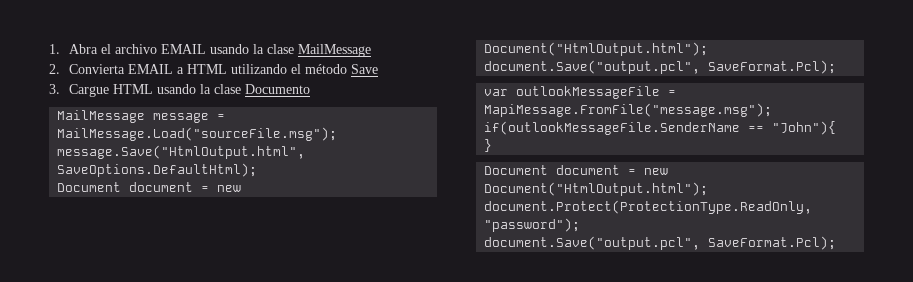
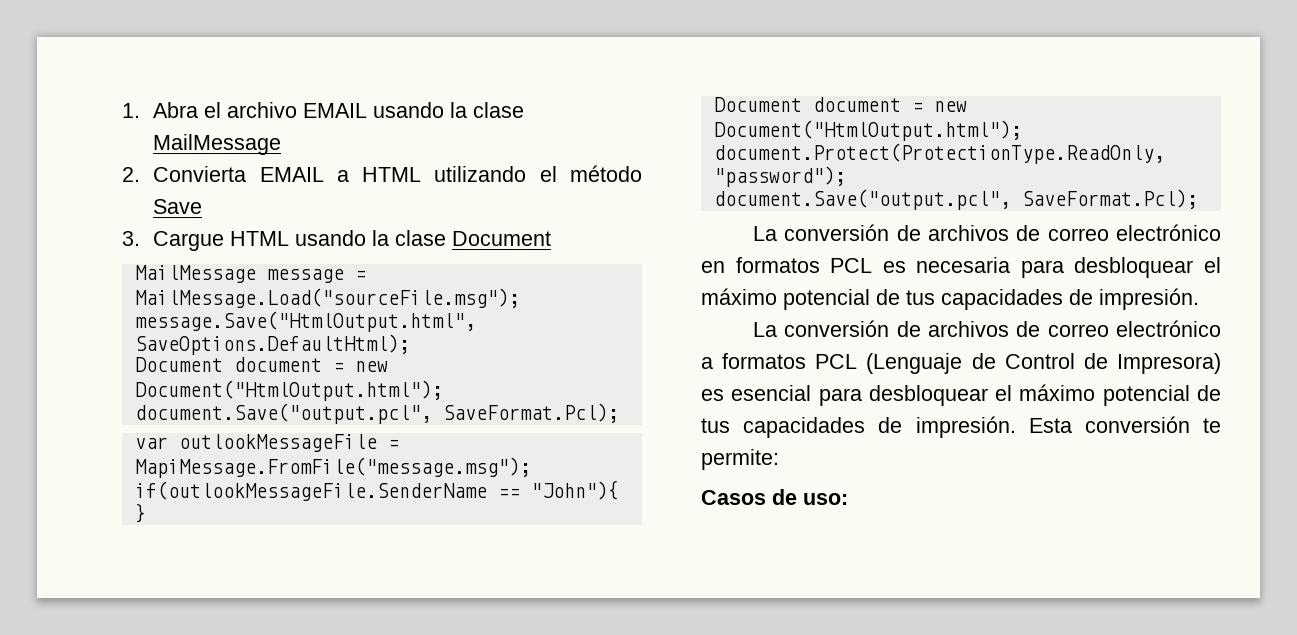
- 3. Cargue HTML usando la clase Documento
+ 3. Cargue HTML usando la clase Document
+ La conversión de archivos de correo electrónico en formatos PCL es necesaria para desbloquear el máximo potencial de tus capacidades de impresión.
+ La conversión de archivos de correo electrónico a formatos PCL (Lenguaje de Control de Impresora) es esencial para desbloquear el máximo potencial de tus capacidades de impresión. Esta conversión te permite:
+ Casos de uso:

